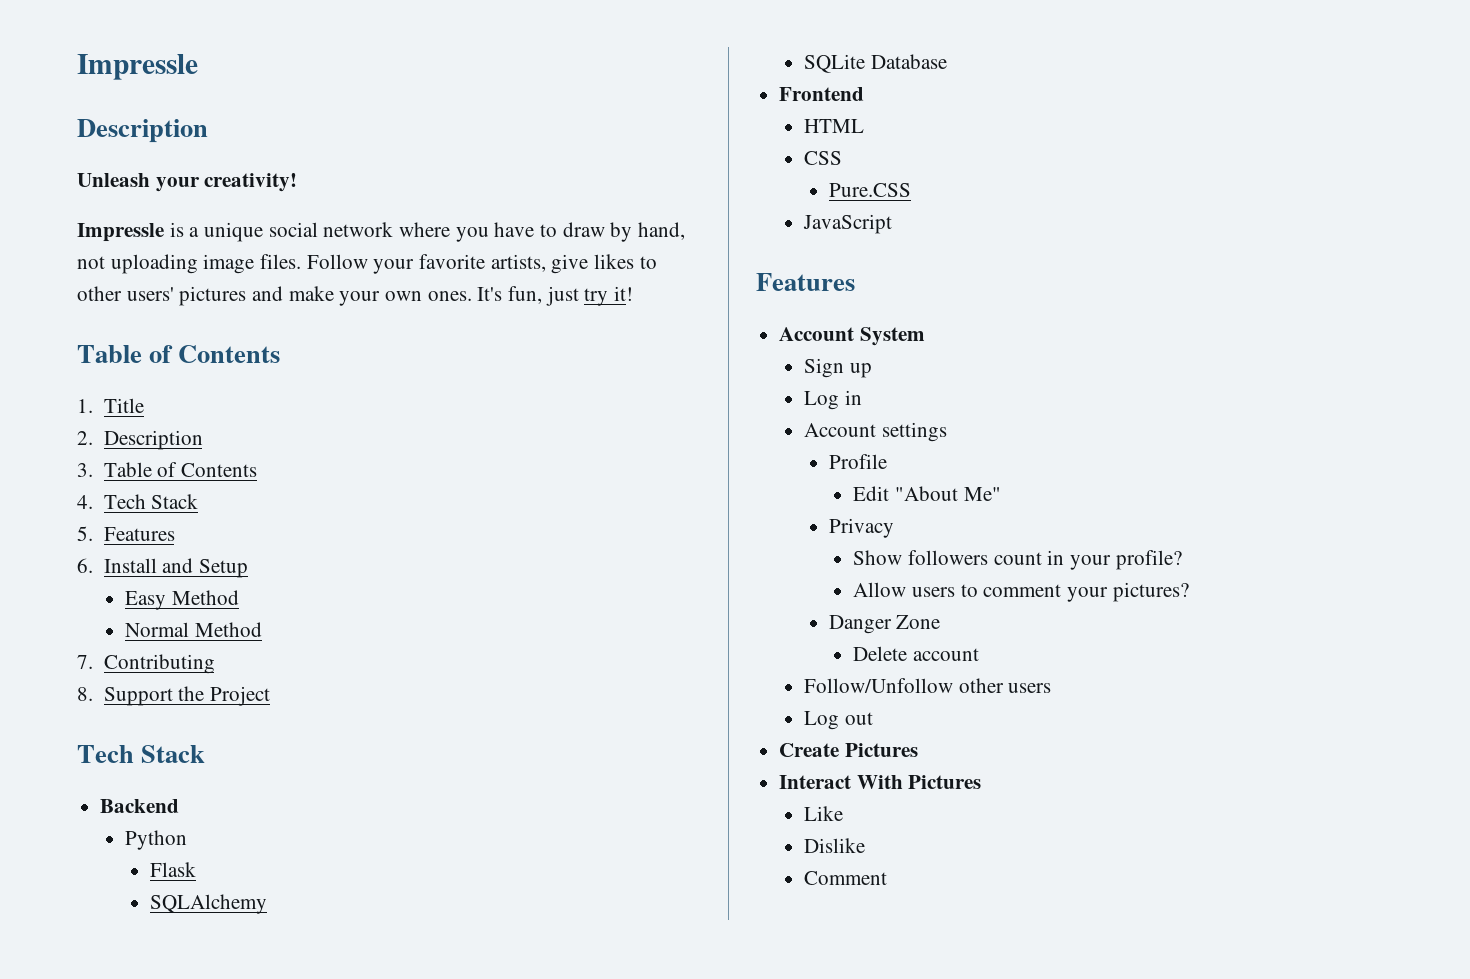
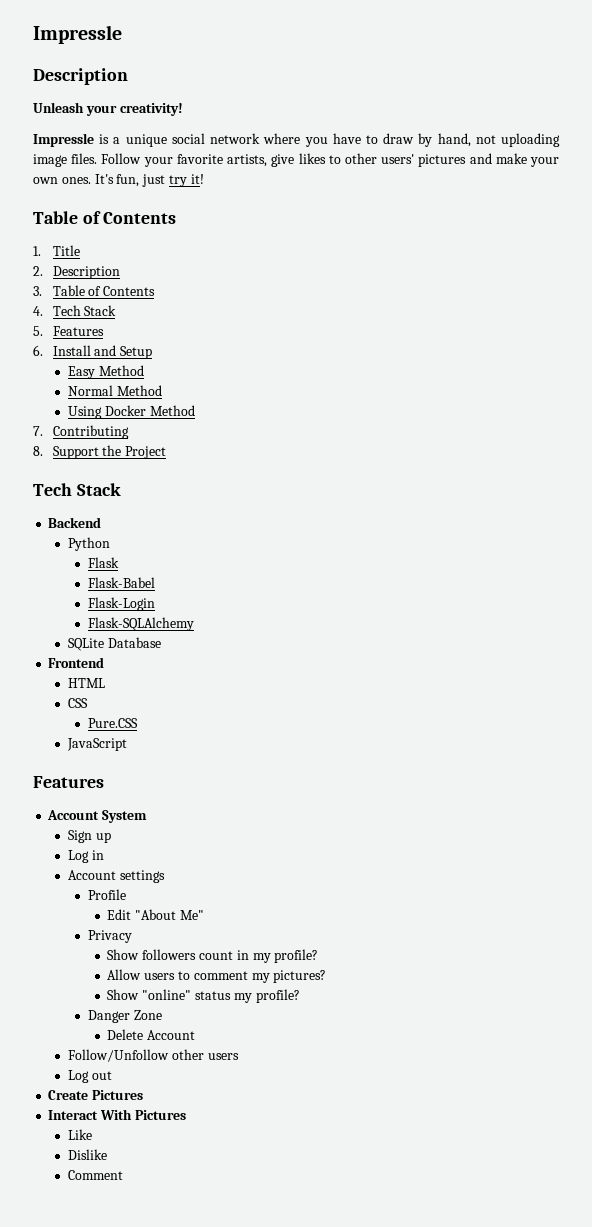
+ Using Docker Method
- SQLAlchemy
+ Flask-Babel
+ Flask-Login
+ Flask-SQLAlchemy
- Show followers count in your profile?
+ Show followers count in my profile?
- Allow users to comment your pictures?
+ Allow users to comment my pictures?
+ Show "online" status my profile?
- Delete account
+ Delete Account

